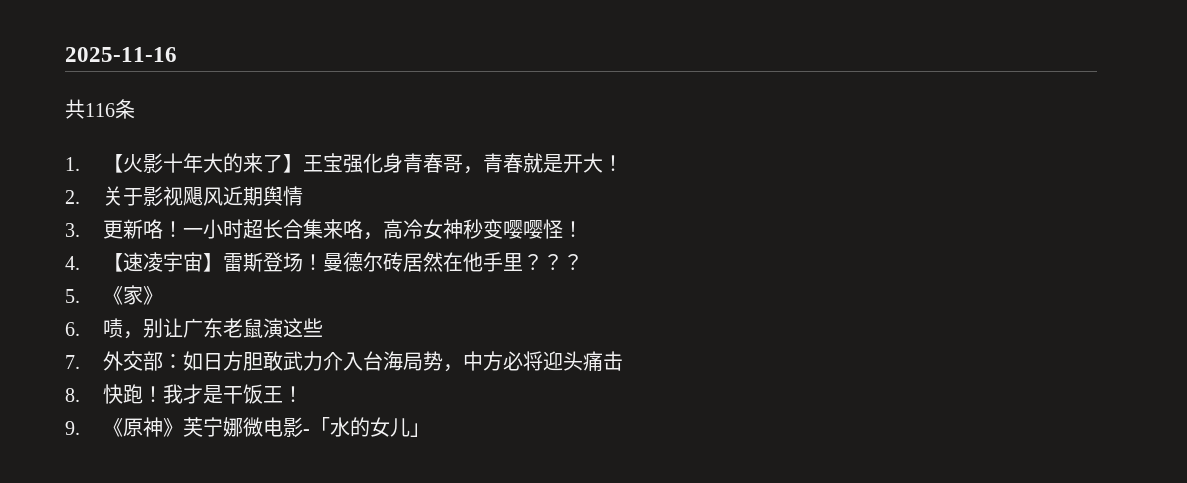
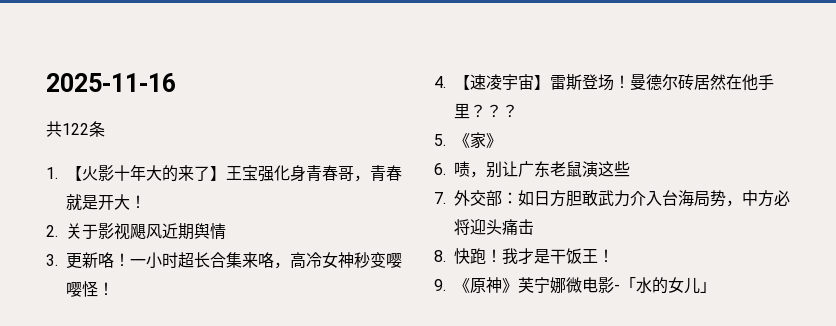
- 共116条
+ 共122条

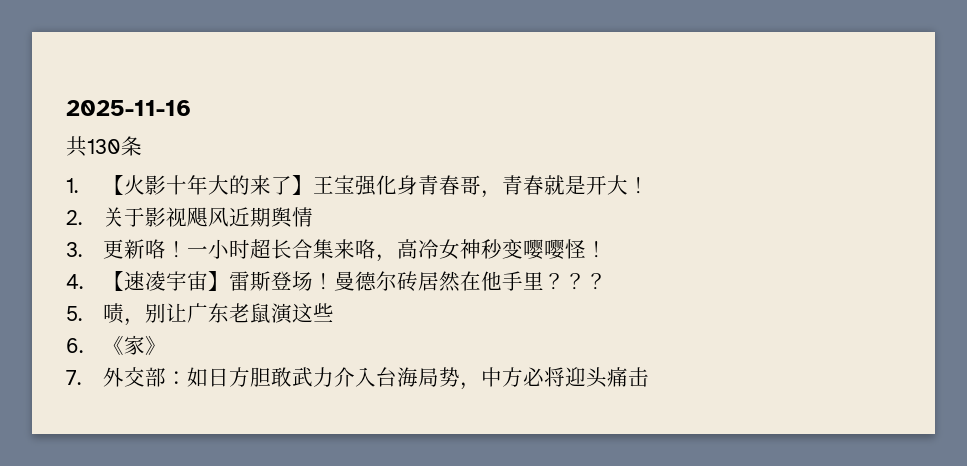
- 共122条
+ 共130条
- 5.《家》
- 6.啧，别让广东老鼠演这些
+ 5.啧，别让广东老鼠演这些
+ 6.《家》
- 8.快跑！我才是干饭王！
- 9.《原神》芙宁娜微电影-「水的女儿」

